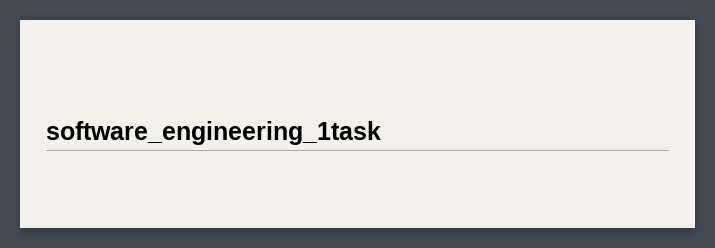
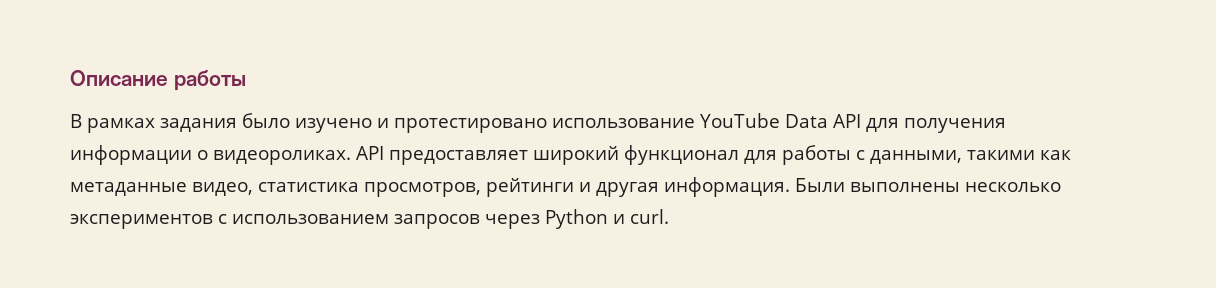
- software_engineering_1task
+ Описание работы
+ В рамках задания было изучено и протестировано использование YouTube Data API для получения информации о видеороликах. API предоставляет широкий функционал для работы с данными, такими как метаданные видео, статистика просмотров, рейтинги и другая информация. Были выполнены несколько экспериментов с использованием запросов через Python и curl.

